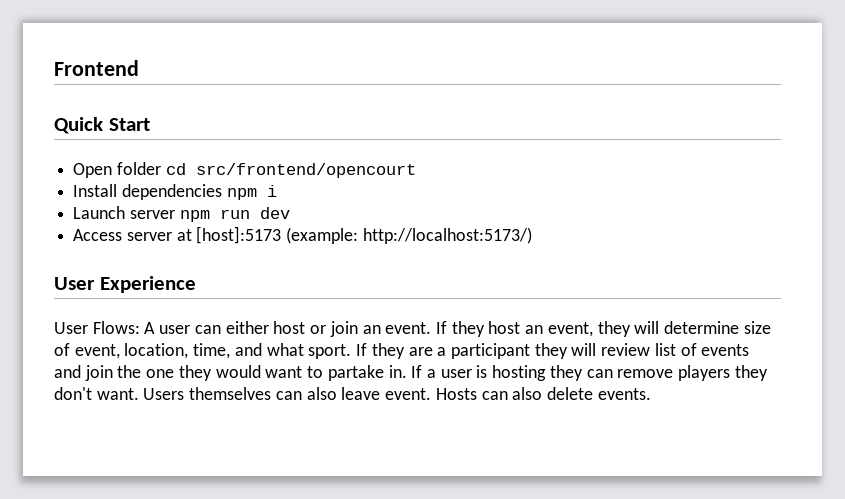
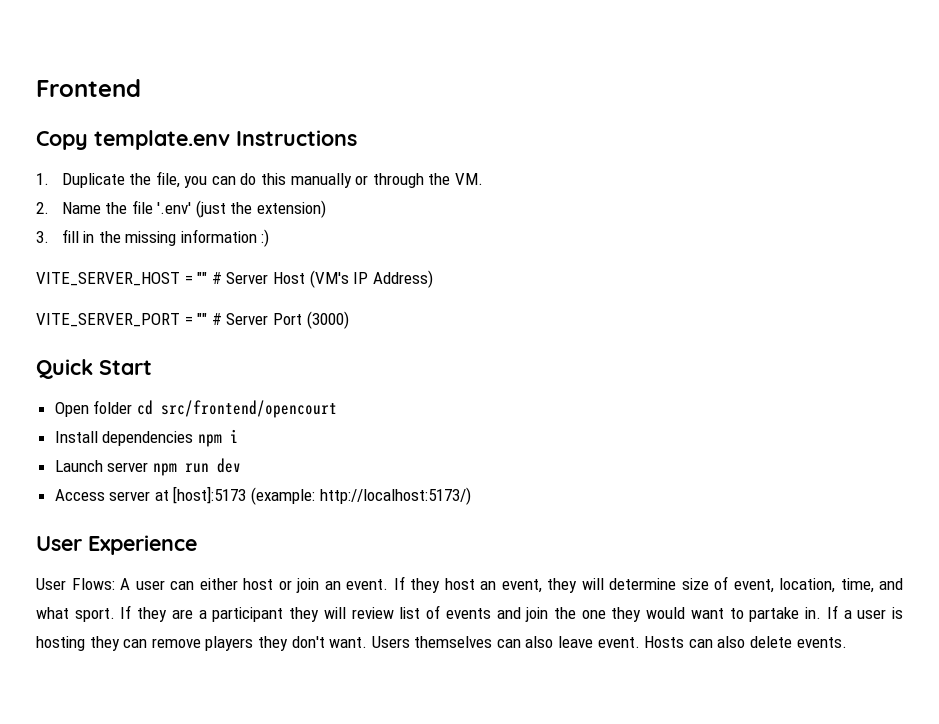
+ Copy template.env Instructions
+ 1. Duplicate the file, you can do this manually or through the VM.
+ 2. Name the file '.env' (just the extension)
+ 3. fill in the missing information :)
+ VITE_SERVER_HOST = "" # Server Host (VM's IP Address)
+ VITE_SERVER_PORT = "" # Server Port (3000)

